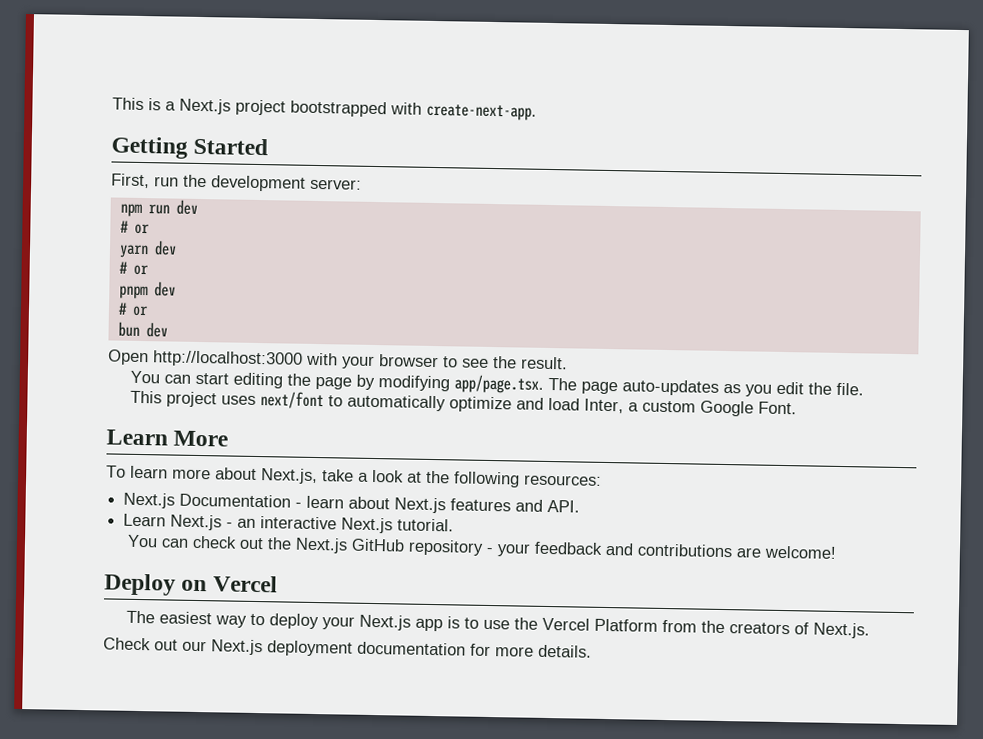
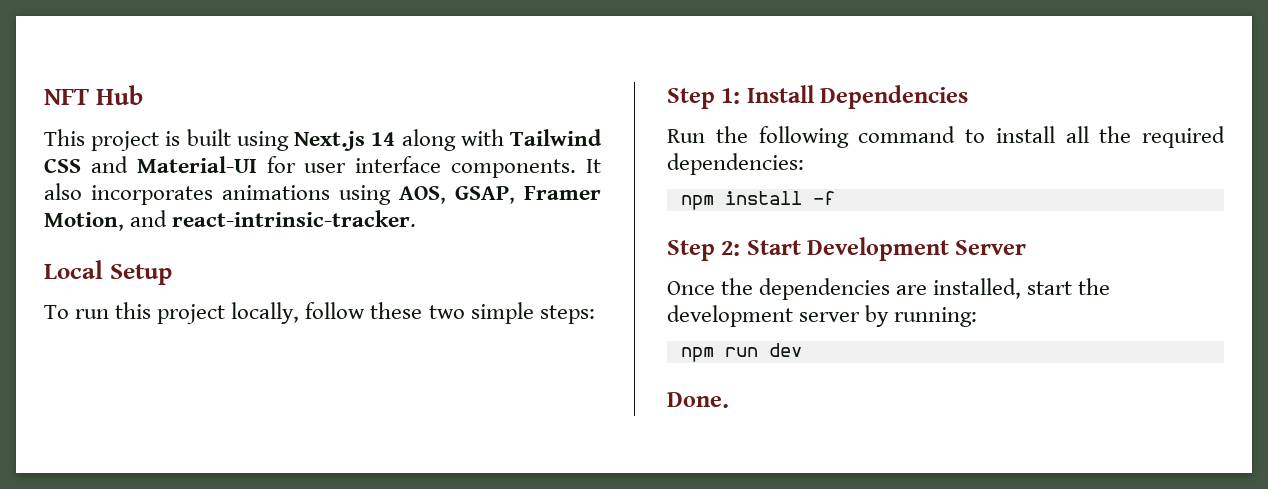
- This is a Next.js project bootstrapped with create-next-app.
- Getting Started
- First, run the development server:
+ NFT Hub
+ This project is built using Next.js 14 along with Tailwind CSS and Material-UI for user interface components. It also incorporates animations using AOS, GSAP, Framer Motion, and react-intrinsic-tracker.
+ Local Setup
+ To run this project locally, follow these two simple steps:
+ Step 1: Install Dependencies
+ Run the following command to install all the required dependencies:
+ npm install -f
+ Step 2: Start Development Server
+ Once the dependencies are installed, start the development server by running:
  npm run dev
- # or
- yarn dev
- # or
- pnpm dev
- # or
- bun dev
- Open http://localhost:3000 with your browser to see the result.
- You can start editing the page by modifying app/page.tsx. The page auto-updates as you edit the file.
- This project uses next/font to automatically optimize and load Inter, a custom Google Font.
- Learn More
- To learn more about Next.js, take a look at the following resources:
- Next.js Documentation - learn about Next.js features and API.
- Learn Next.js - an interactive Next.js tutorial.
- You can check out the Next.js GitHub repository - your feedback and contributions are welcome!
- Deploy on Vercel
- The easiest way to deploy your Next.js app is to use the Vercel Platform from the creators of Next.js.
- Check out our Next.js deployment documentation for more details.
+ Done.

